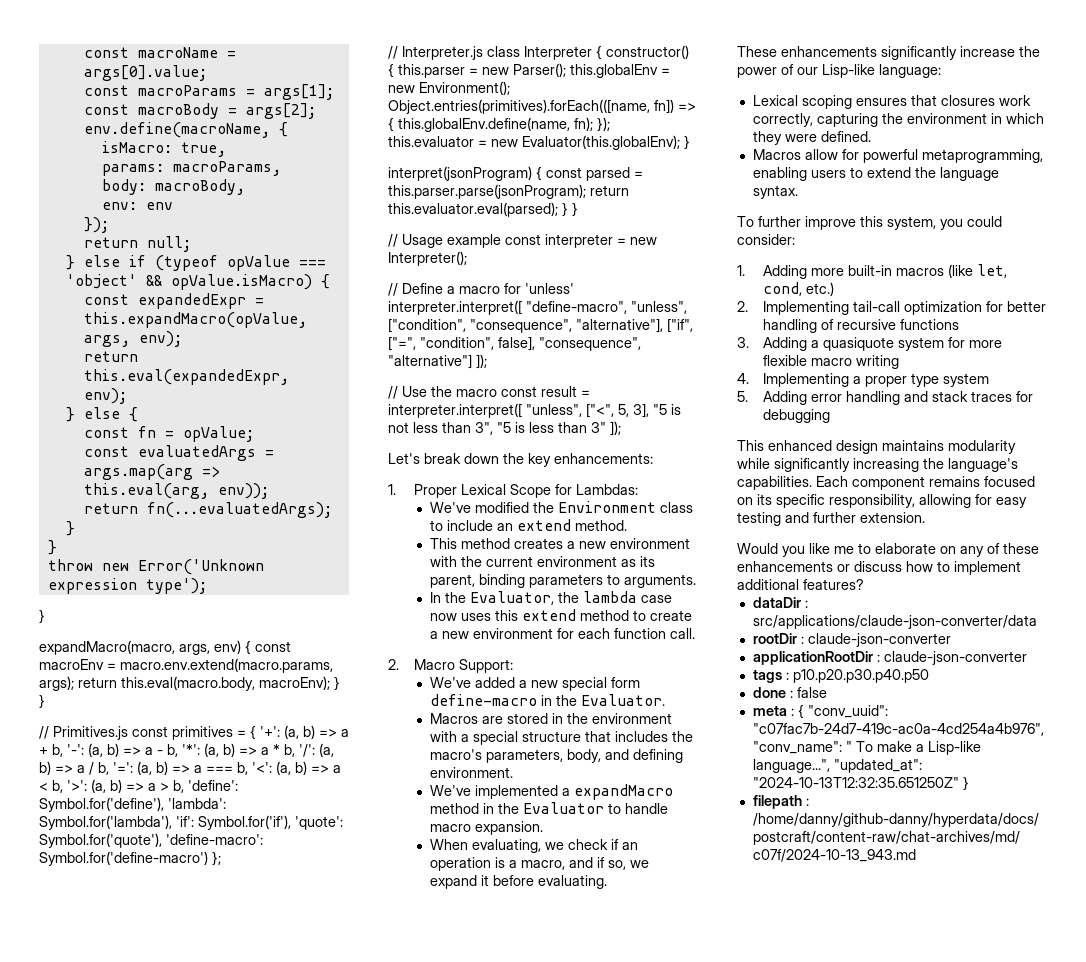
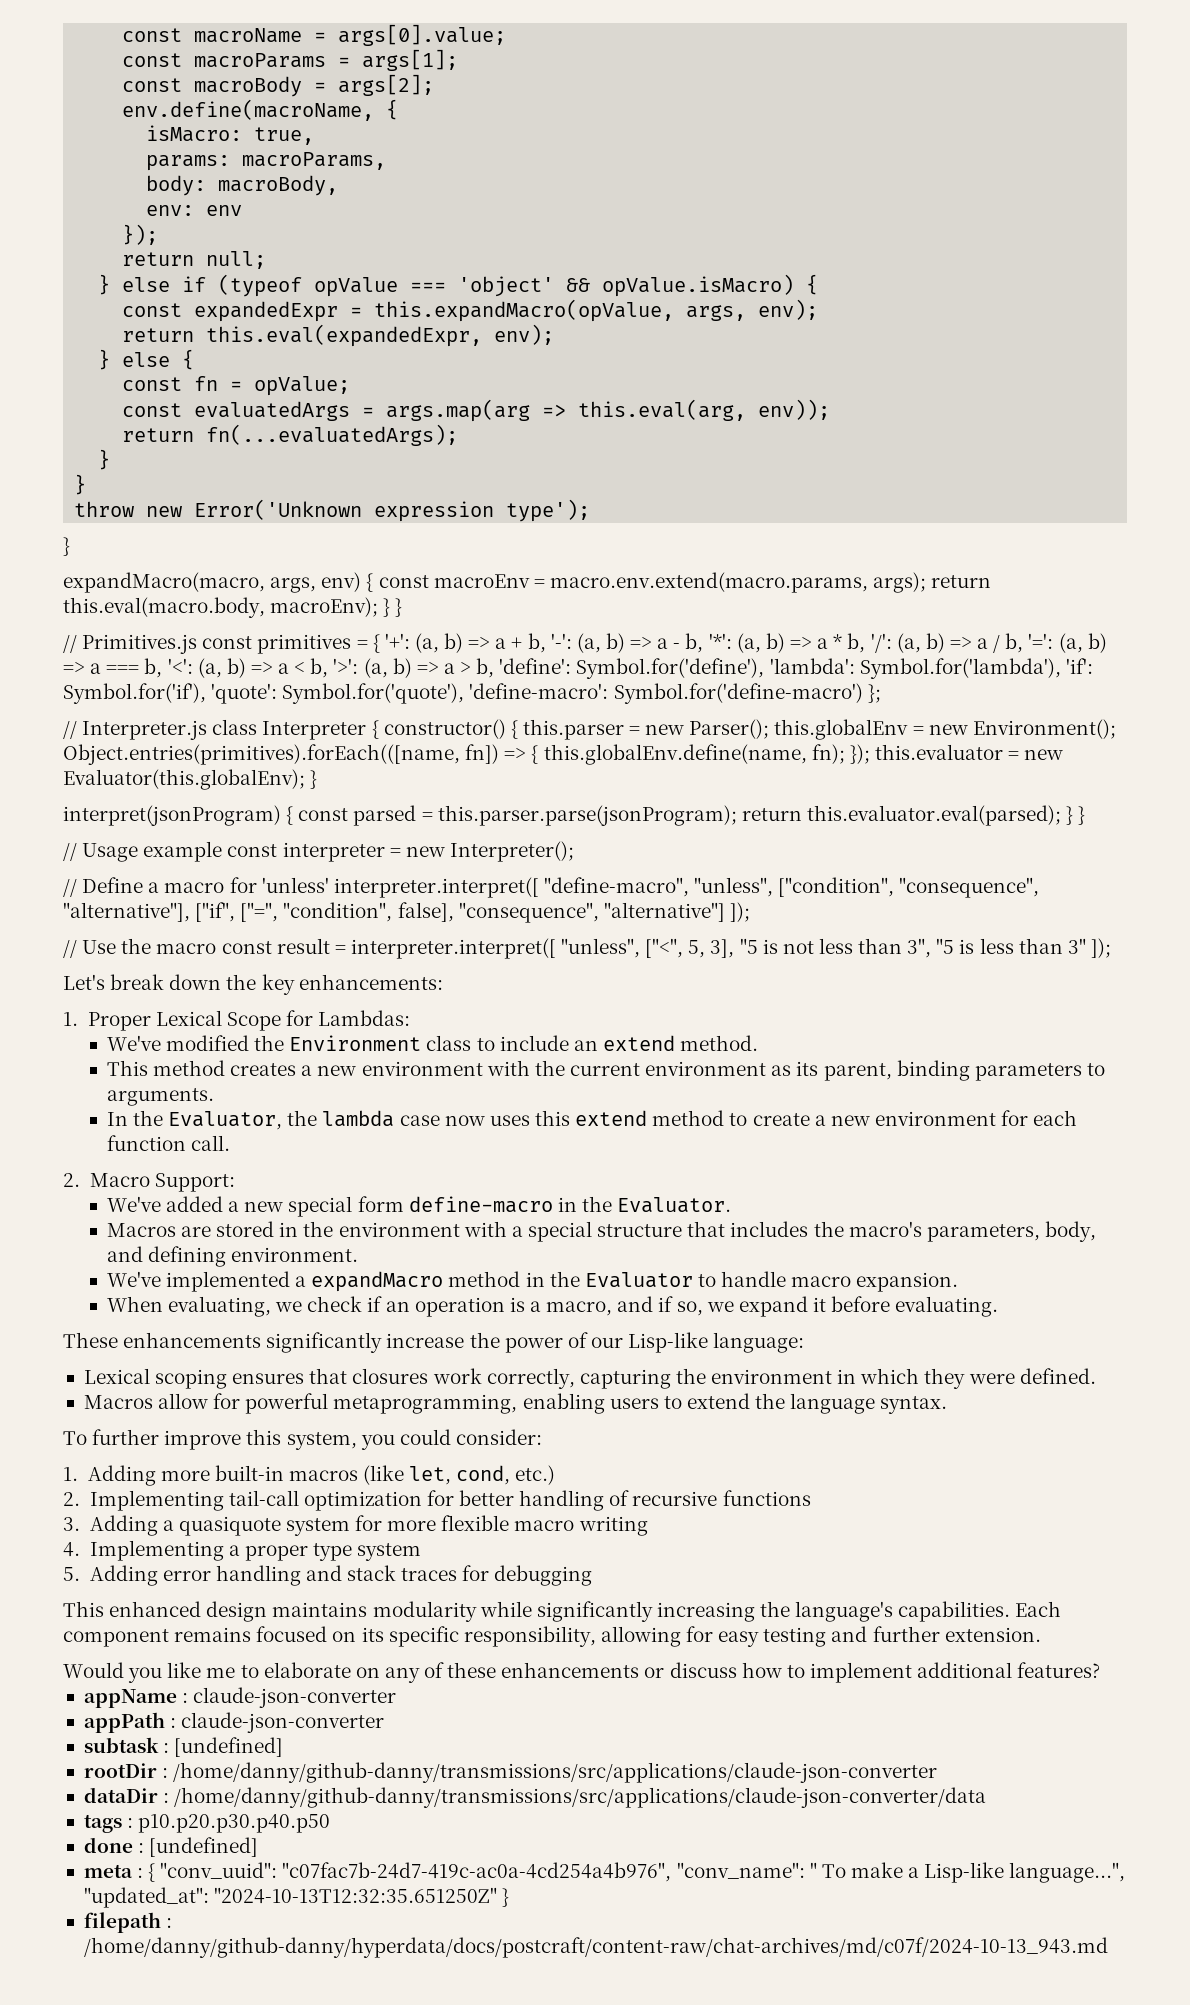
- dataDir : src/applications/claude-json-converter/data
- rootDir : claude-json-converter
- applicationRootDir : claude-json-converter
+ appName : claude-json-converter
+ appPath : claude-json-converter
+ subtask : [undefined]
+ rootDir : /home/danny/github-danny/transmissions/src/applications/claude-json-converter
+ dataDir : /home/danny/github-danny/transmissions/src/applications/claude-json-converter/data
- done : false
+ done : [undefined]

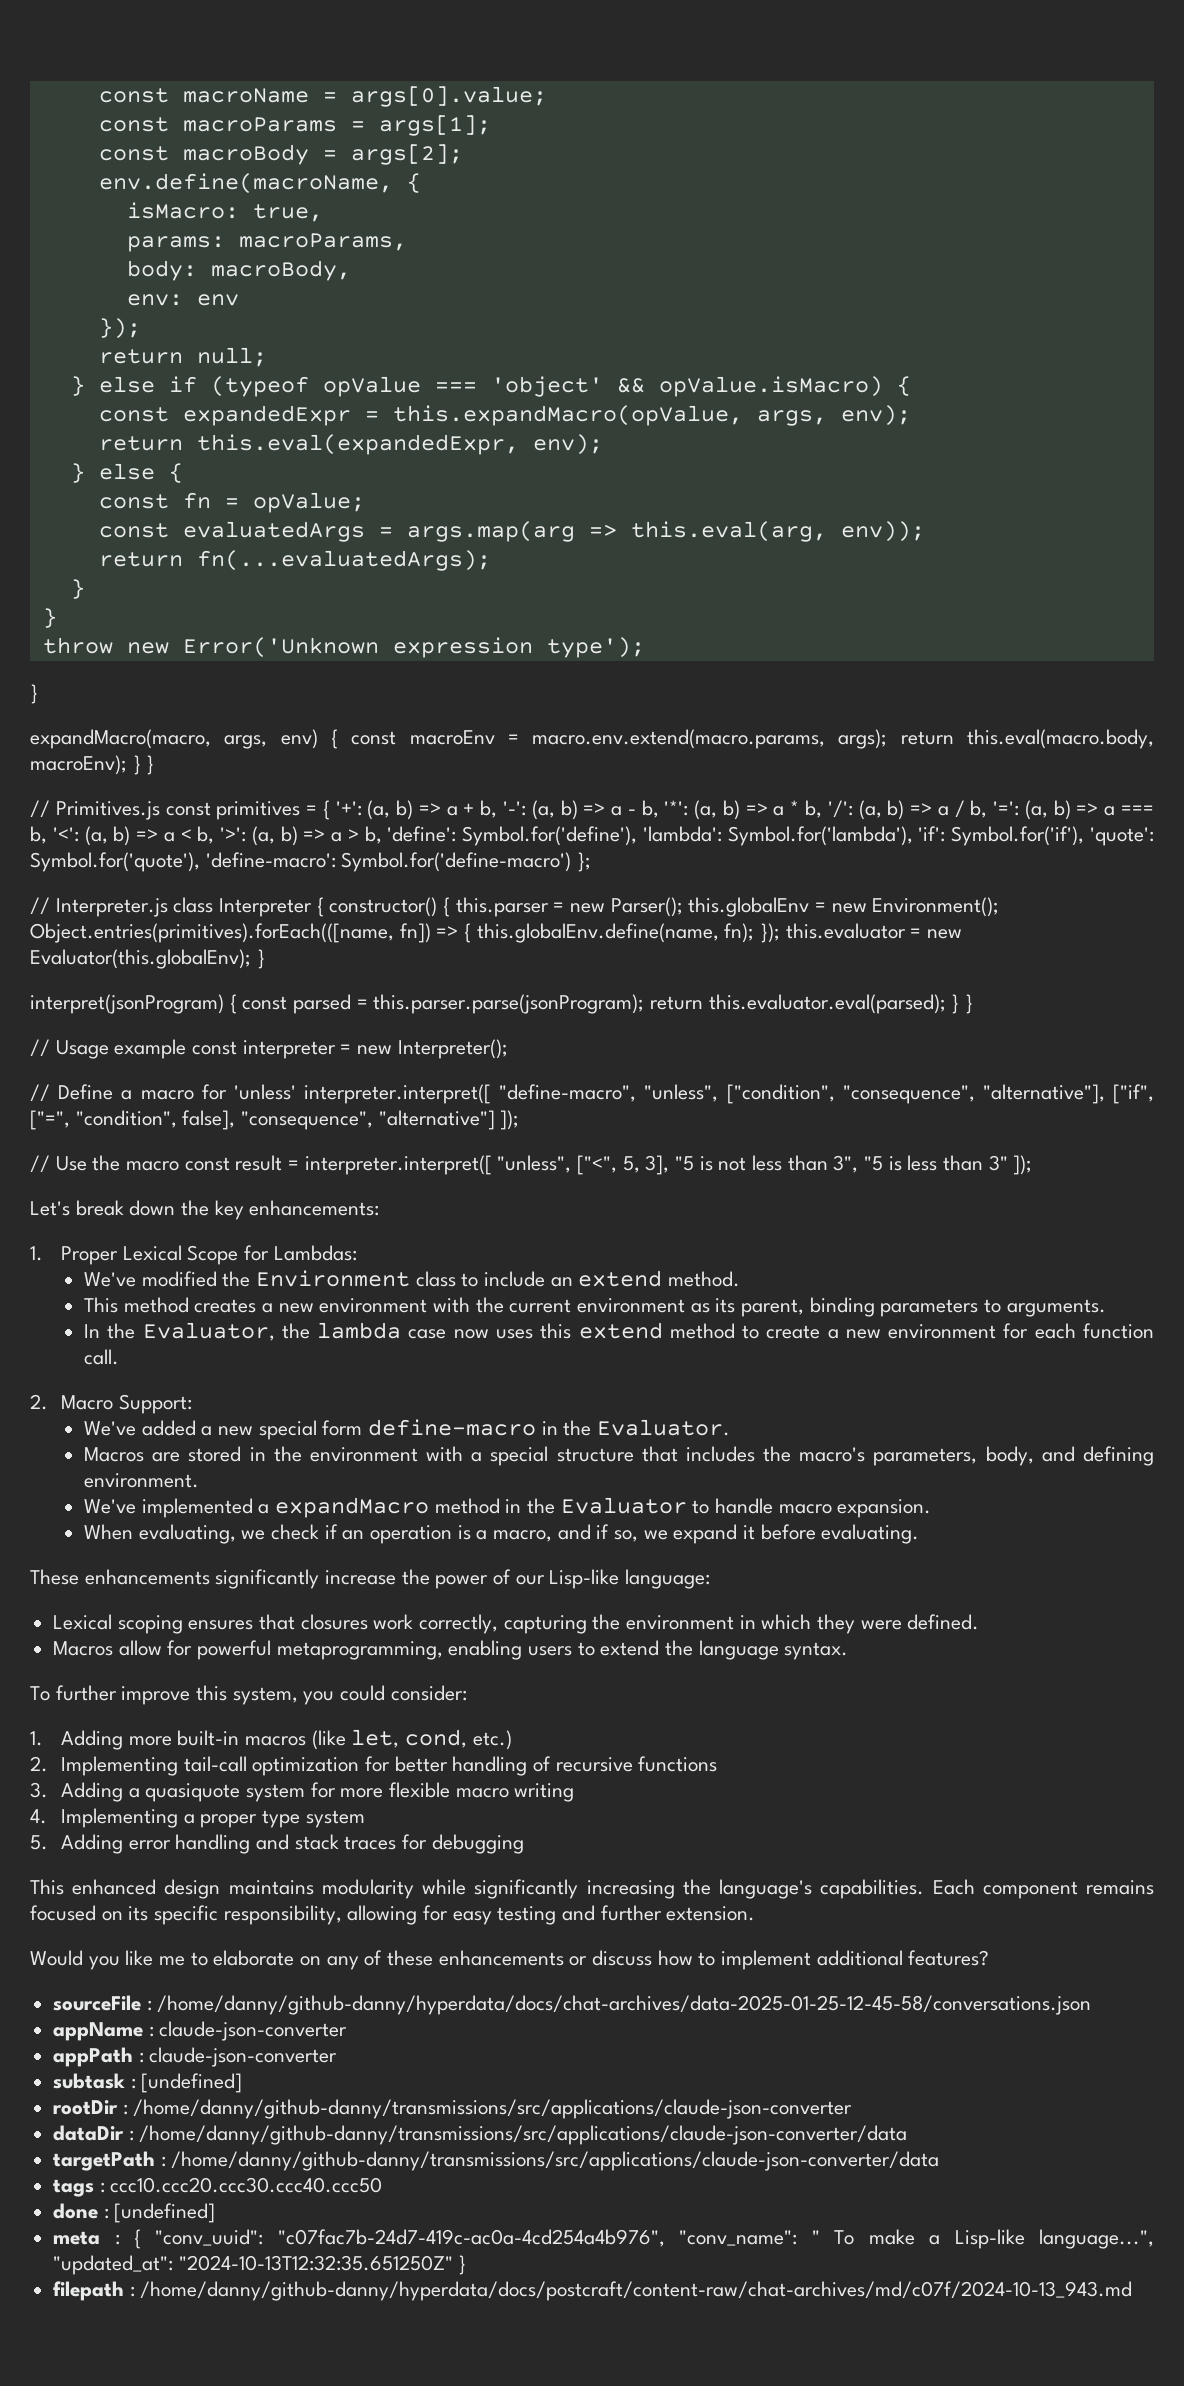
+ sourceFile : /home/danny/github-danny/hyperdata/docs/chat-archives/data-2025-01-25-12-45-58/conversations.json
+ targetPath : /home/danny/github-danny/transmissions/src/applications/claude-json-converter/data
- tags : p10.p20.p30.p40.p50
+ tags : ccc10.ccc20.ccc30.ccc40.ccc50

